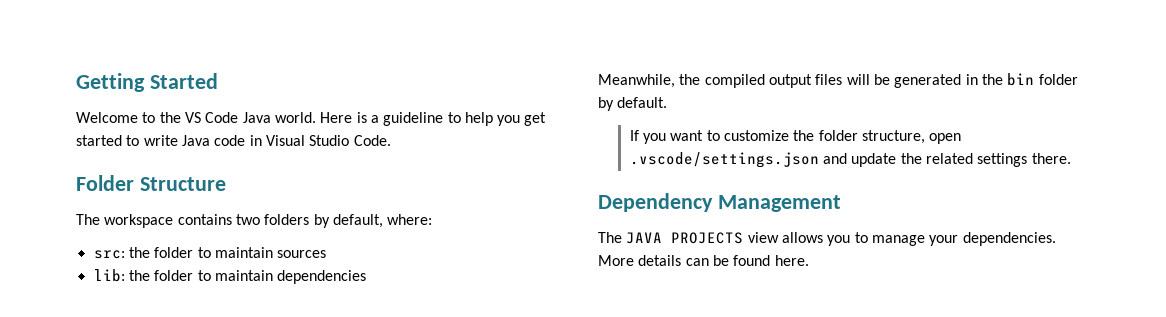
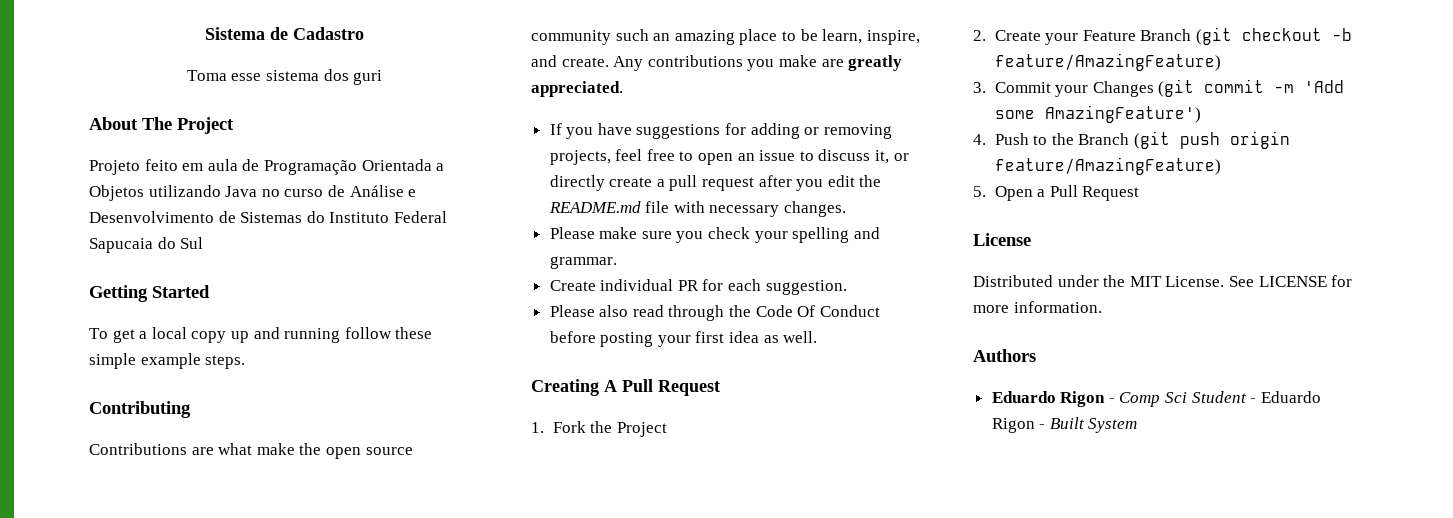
+ Sistema de Cadastro
+ Toma esse sistema dos guri
+ About The Project
+ Projeto feito em aula de Programação Orientada a Objetos utilizando Java no curso de Análise e Desenvolvimento de Sistemas do Instituto Federal Sapucaia do Sul
  Getting Started
- Welcome to the VS Code Java world. Here is a guideline to help you get started to write Java code in Visual Studio Code.
- Folder Structure
- The workspace contains two folders by default, where:
- src: the folder to maintain sources
- lib: the folder to maintain dependencies
- Meanwhile, the compiled output files will be generated in the bin folder by default.
- If you want to customize the folder structure, open .vscode/settings.json and update the related settings there.
- Dependency Management
- The JAVA PROJECTS view allows you to manage your dependencies. More details can be found here.
+ To get a local copy up and running follow these simple example steps.
+ Contributing
+ Contributions are what make the open source community such an amazing place to be learn, inspire, and create. Any contributions you make are greatly appreciated.
+ If you have suggestions for adding or removing projects, feel free to open an issue to discuss it, or directly create a pull request after you edit the README.md file with necessary changes.
+ Please make sure you check your spelling and grammar.
+ Create individual PR for each suggestion.
+ Please also read through the Code Of Conduct before posting your first idea as well.
+ Creating A Pull Request
+ 1. Fork the Project
+ 2. Create your Feature Branch (git checkout -b feature/AmazingFeature)
+ 3. Commit your Changes (git commit -m 'Add some AmazingFeature')
+ 4. Push to the Branch (git push origin feature/AmazingFeature)
+ 5. Open a Pull Request
+ License
+ Distributed under the MIT License. See LICENSE for more information.
+ Authors
+ Eduardo Rigon - Comp Sci Student - Eduardo Rigon - Built System

